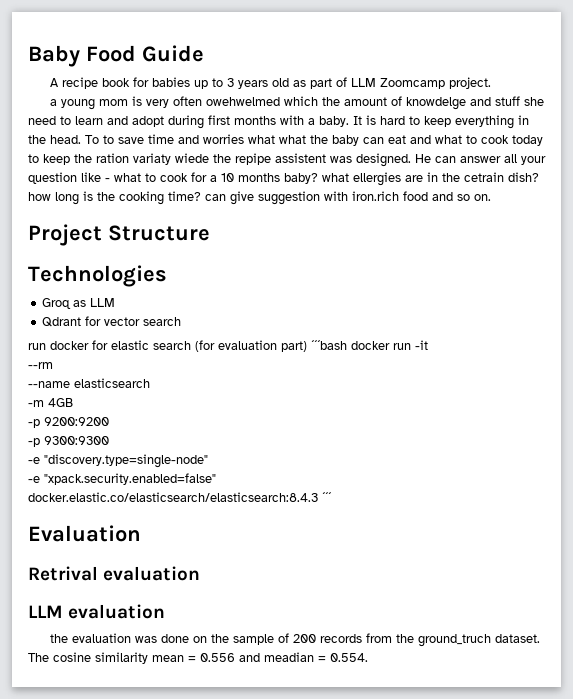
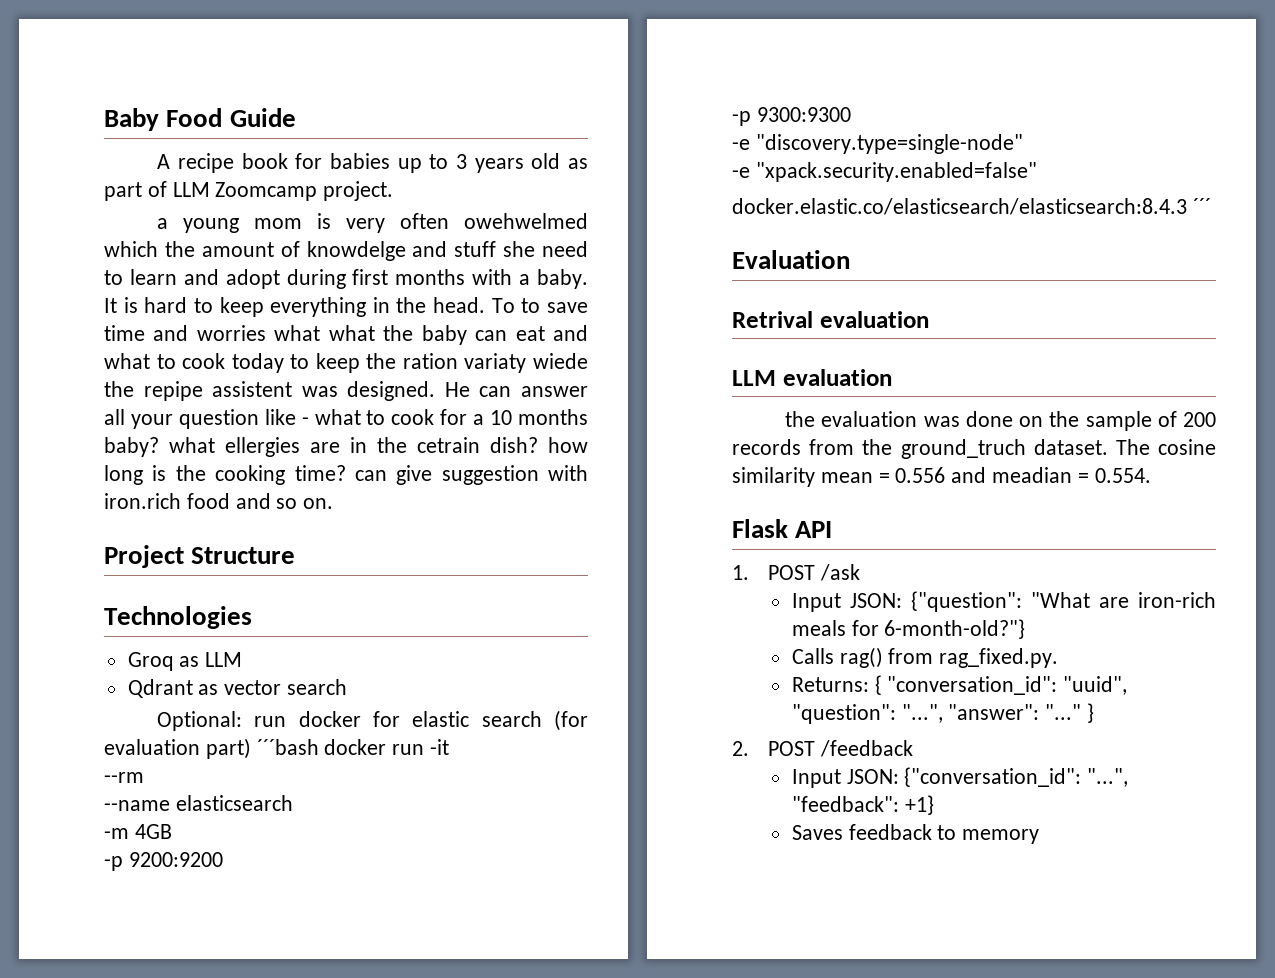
- Qdrant for vector search
+ Qdrant as vector search
- run docker for elastic search (for evaluation part) ´´´bash docker run -it
+ Optional: run docker for elastic search (for evaluation part) ´´´bash docker run -it
+ Flask API
+ 1. POST /ask
+ Input JSON: {"question": "What are iron-rich meals for 6-month-old?"}
+ Calls rag() from rag_fixed.py.
+ Returns: { "conversation_id": "uuid", "question": "...", "answer": "..." }
+ 2. POST /feedback
+ Input JSON: {"conversation_id": "...", "feedback": +1}
+ Saves feedback to memory

